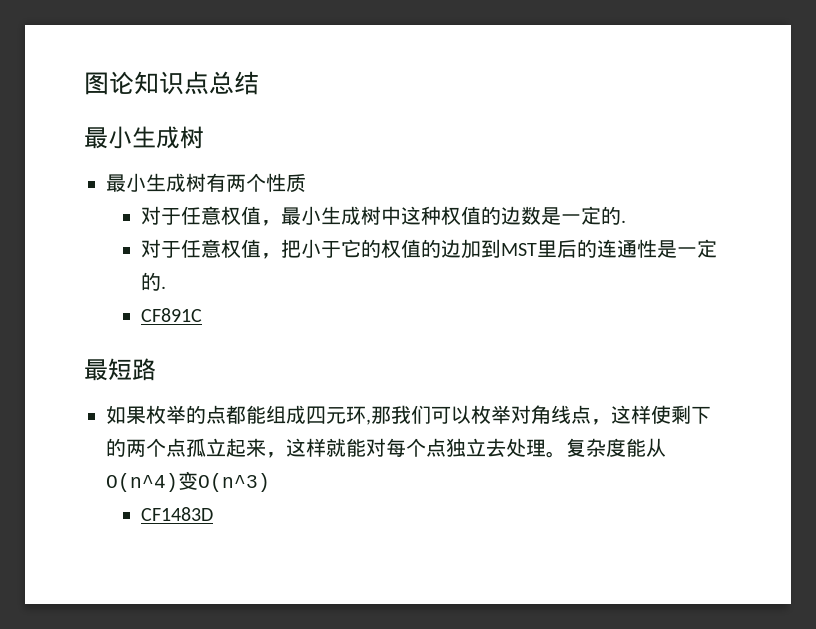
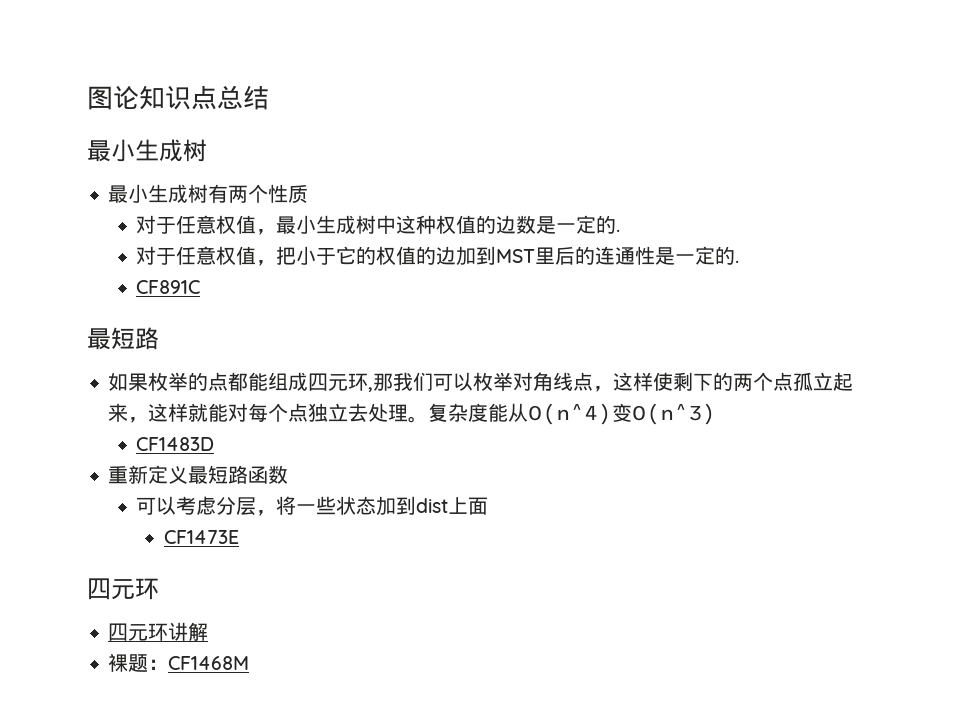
+ 重新定义最短路函数
+ 可以考虑分层，将一些状态加到dist上面
+ CF1473E
+ 四元环
+ 四元环讲解
+ 裸题：CF1468M

